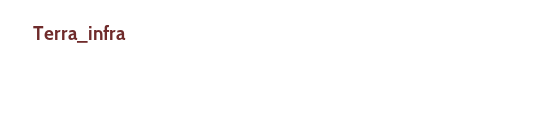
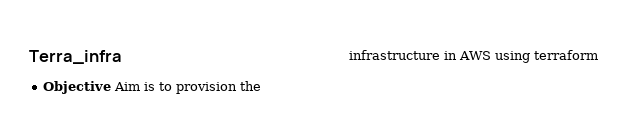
+ Objective Aim is to provision the infrastructure in AWS using terraform

